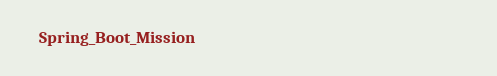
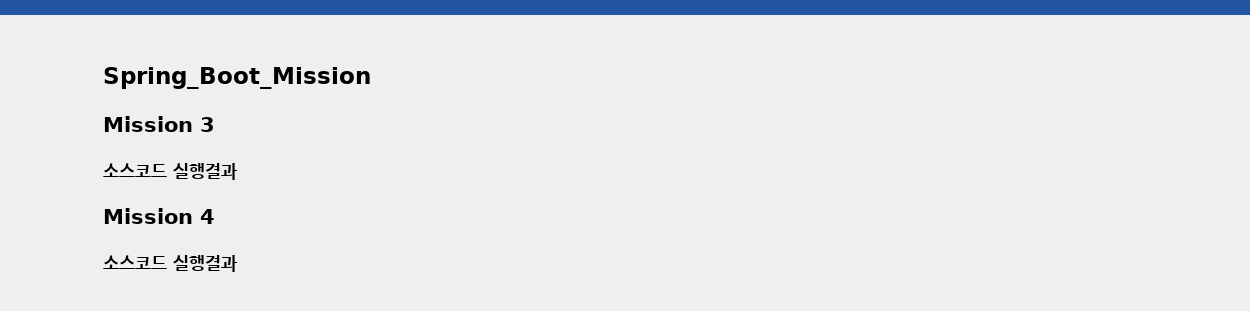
+ Mission 3
+ 소스코드 실행결과
+ Mission 4
+ 소스코드 실행결과

